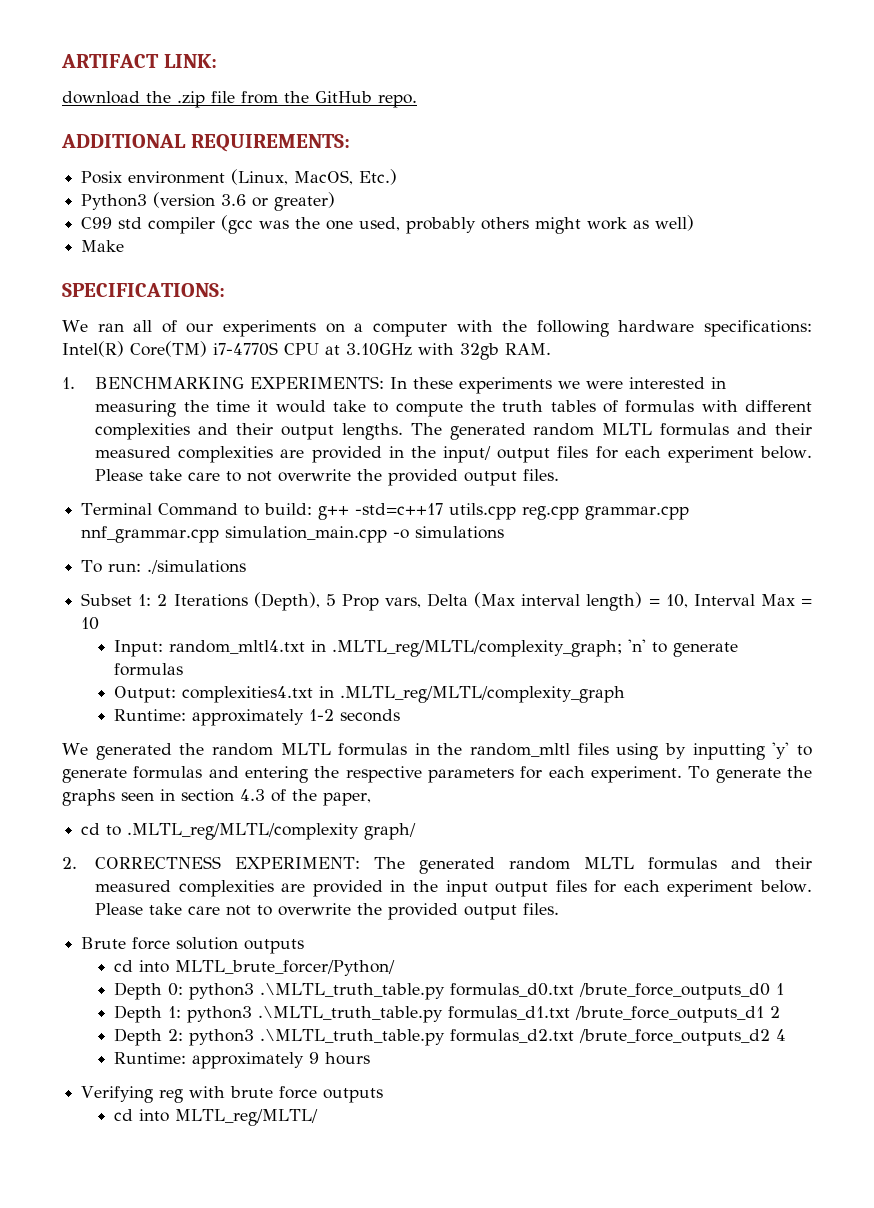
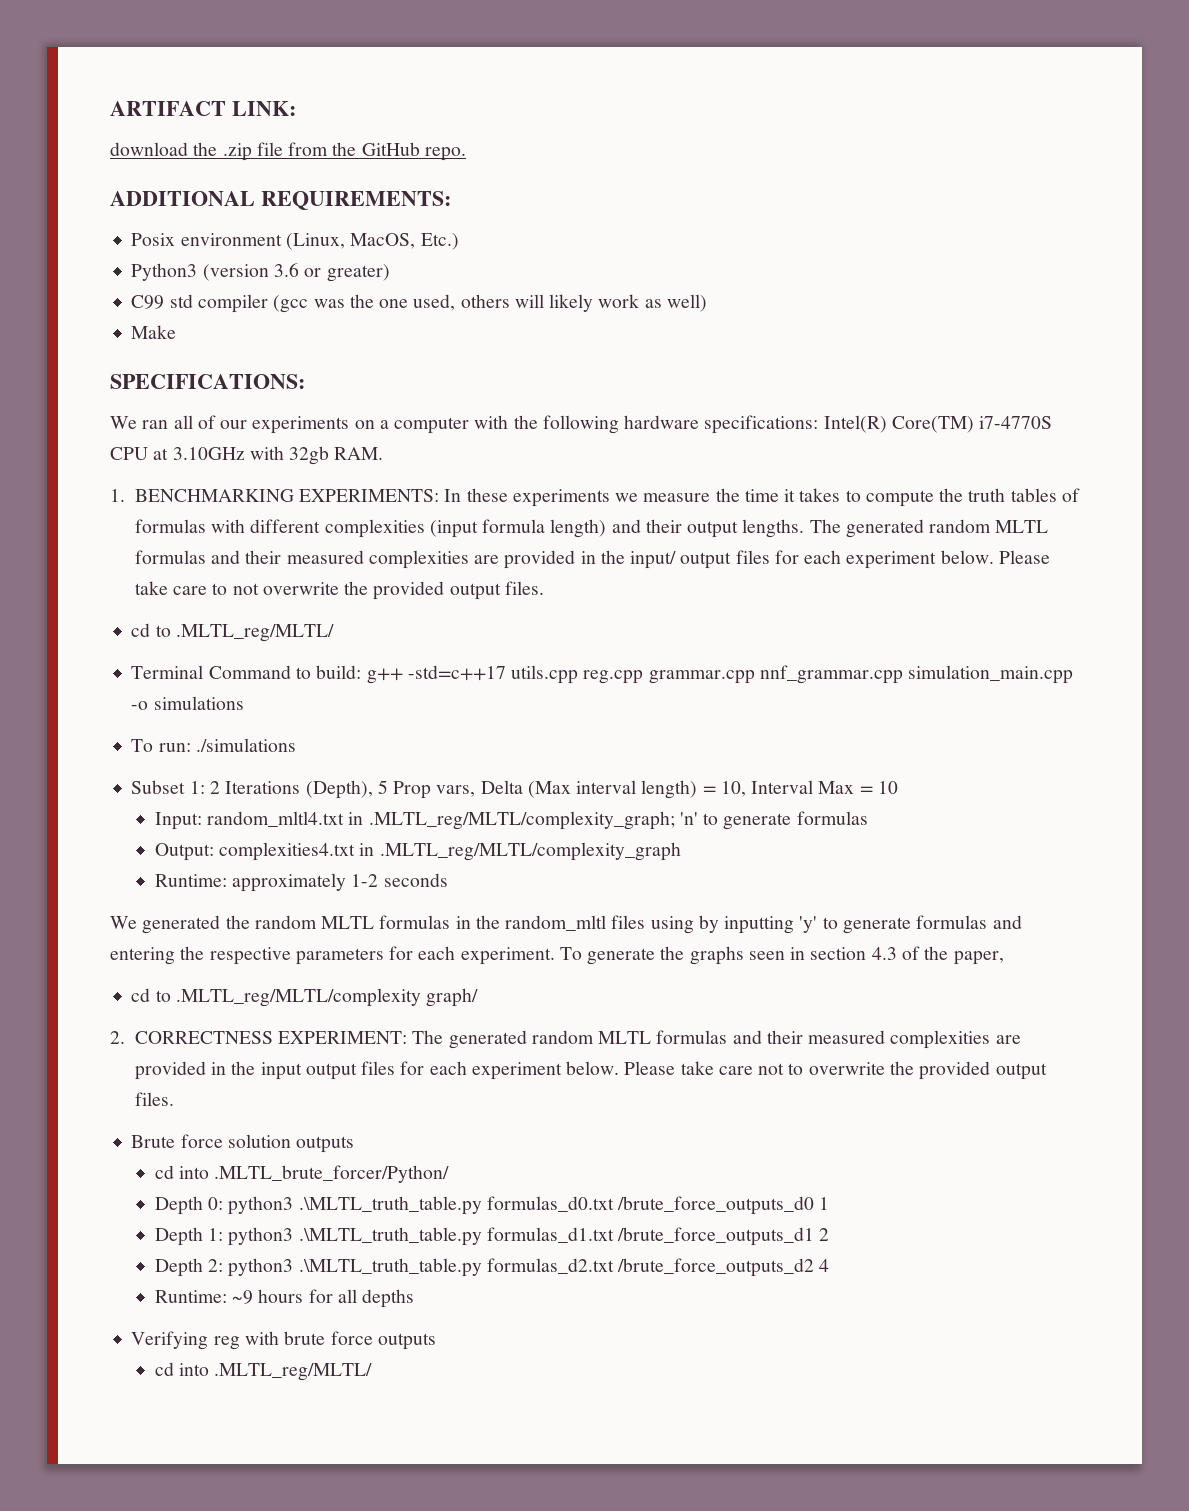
- C99 std compiler (gcc was the one used, probably others might work as well)
+ C99 std compiler (gcc was the one used, others will likely work as well)
- 1. BENCHMARKING EXPERIMENTS: In these experiments we were interested in measuring the time it would take to compute the truth tables of formulas with different complexities and their output lengths.
+ 1. BENCHMARKING EXPERIMENTS: In these experiments we measure the time it takes to compute the truth tables of formulas with different complexities (input formula length) and their output lengths.
+ cd to .MLTL_reg/MLTL/
- cd into MLTL_brute_forcer/Python/
+ cd into .MLTL_brute_forcer/Python/
- Runtime: approximately 9 hours
+ Runtime: ~9 hours for all depths
- cd into MLTL_reg/MLTL/
+ cd into .MLTL_reg/MLTL/

